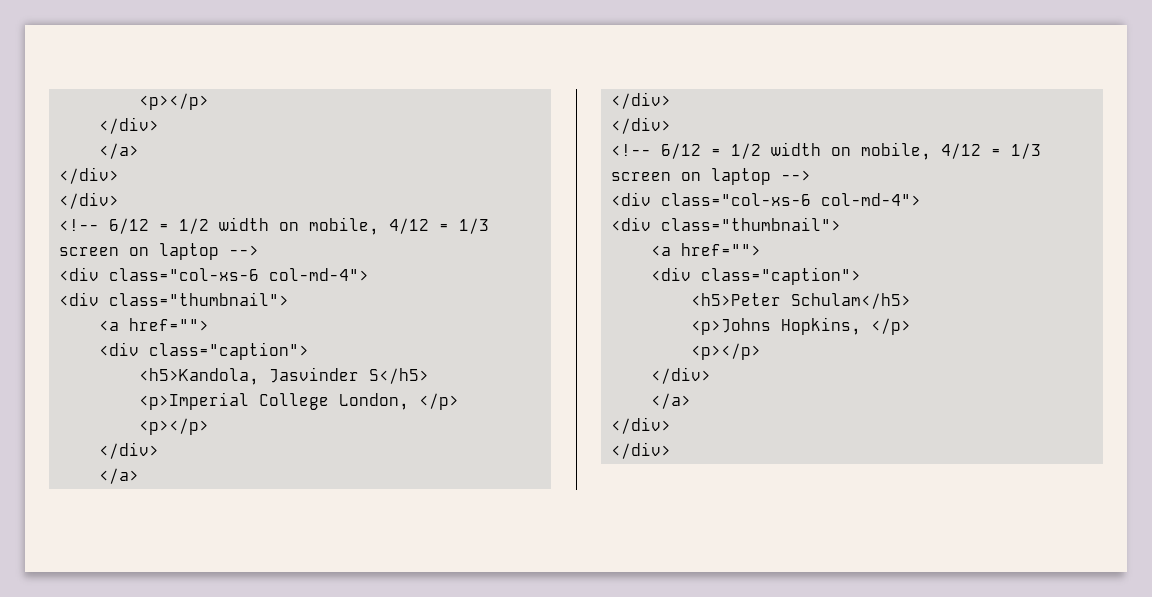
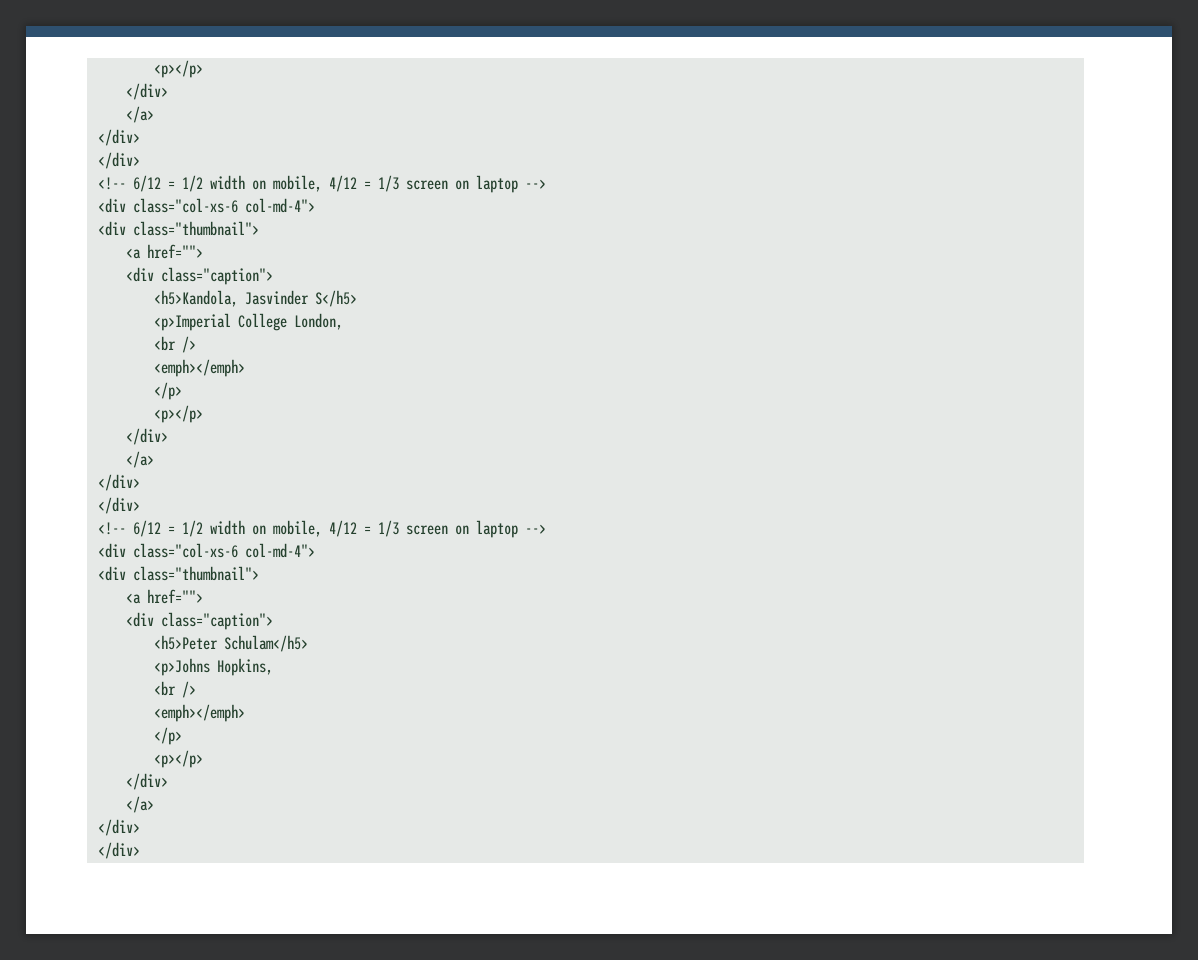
- <p>Imperial College London, </p>
+ <p>Imperial College London,
+ <br />
+ <emph></emph>
+ </p>
- <p>Johns Hopkins, </p>
+ <p>Johns Hopkins,
+ <br />
+ <emph></emph>
+ </p>

